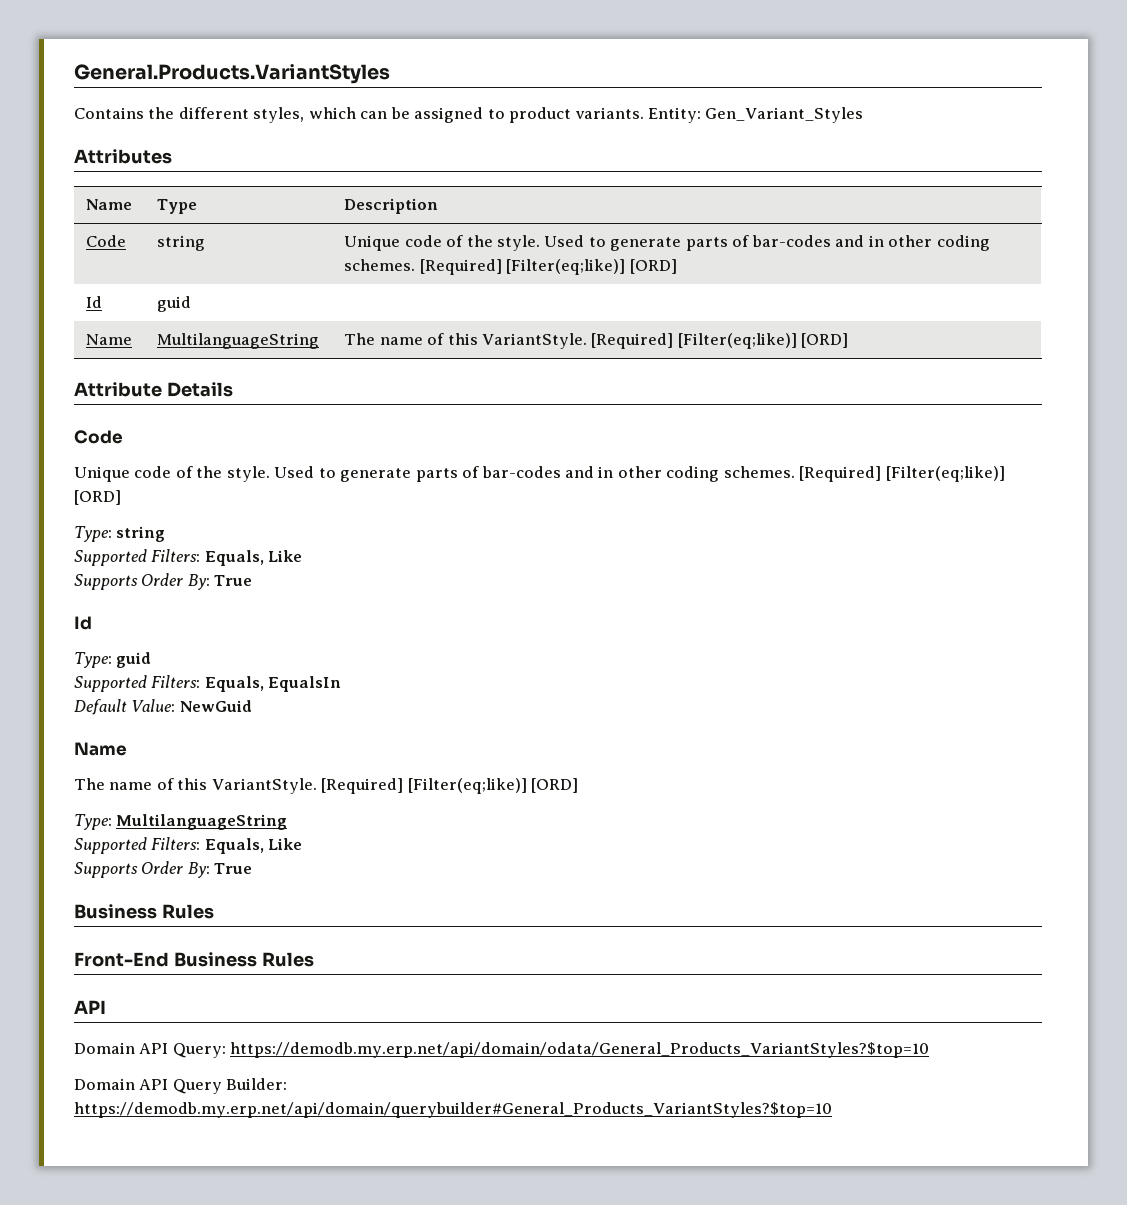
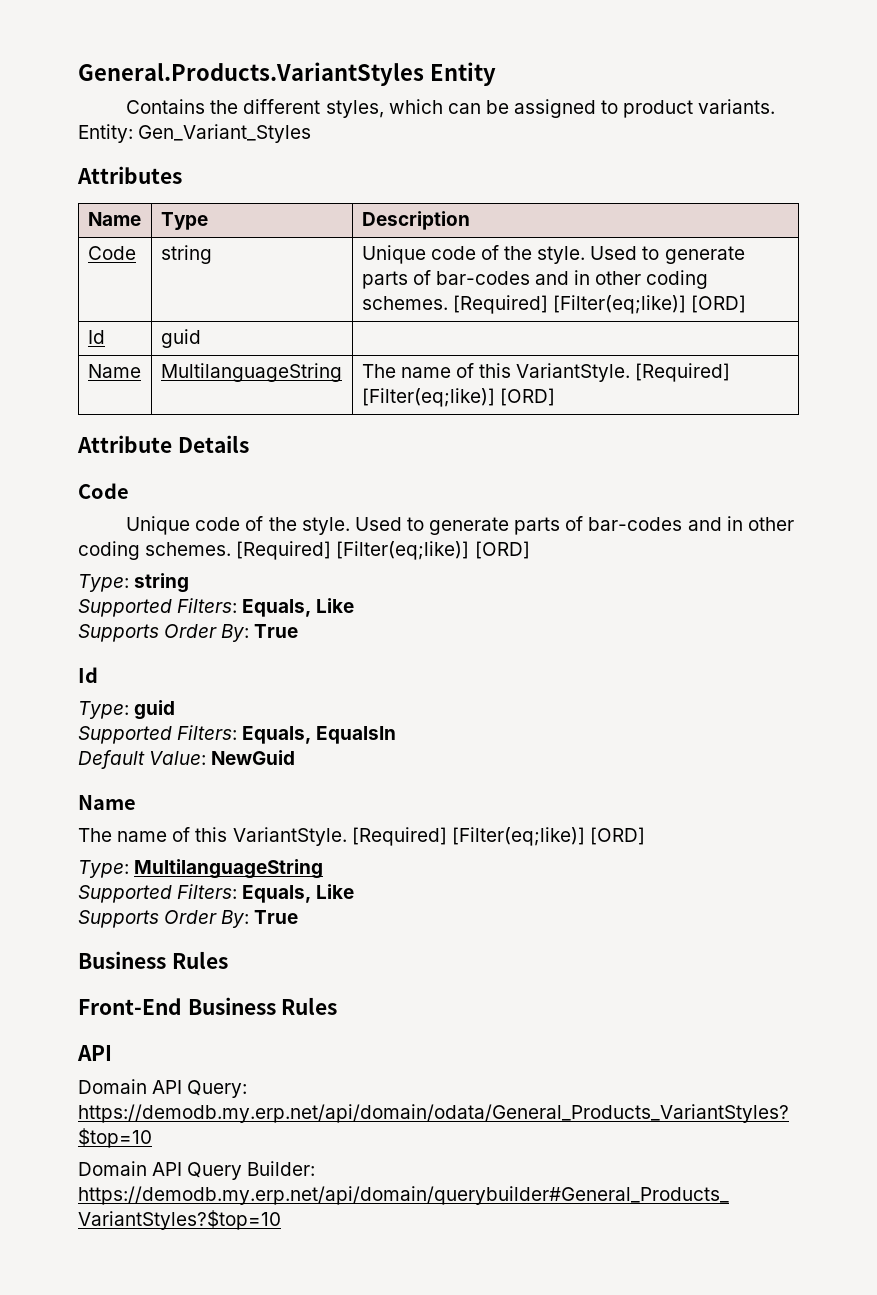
- General.Products.VariantStyles
+ General.Products.VariantStyles Entity

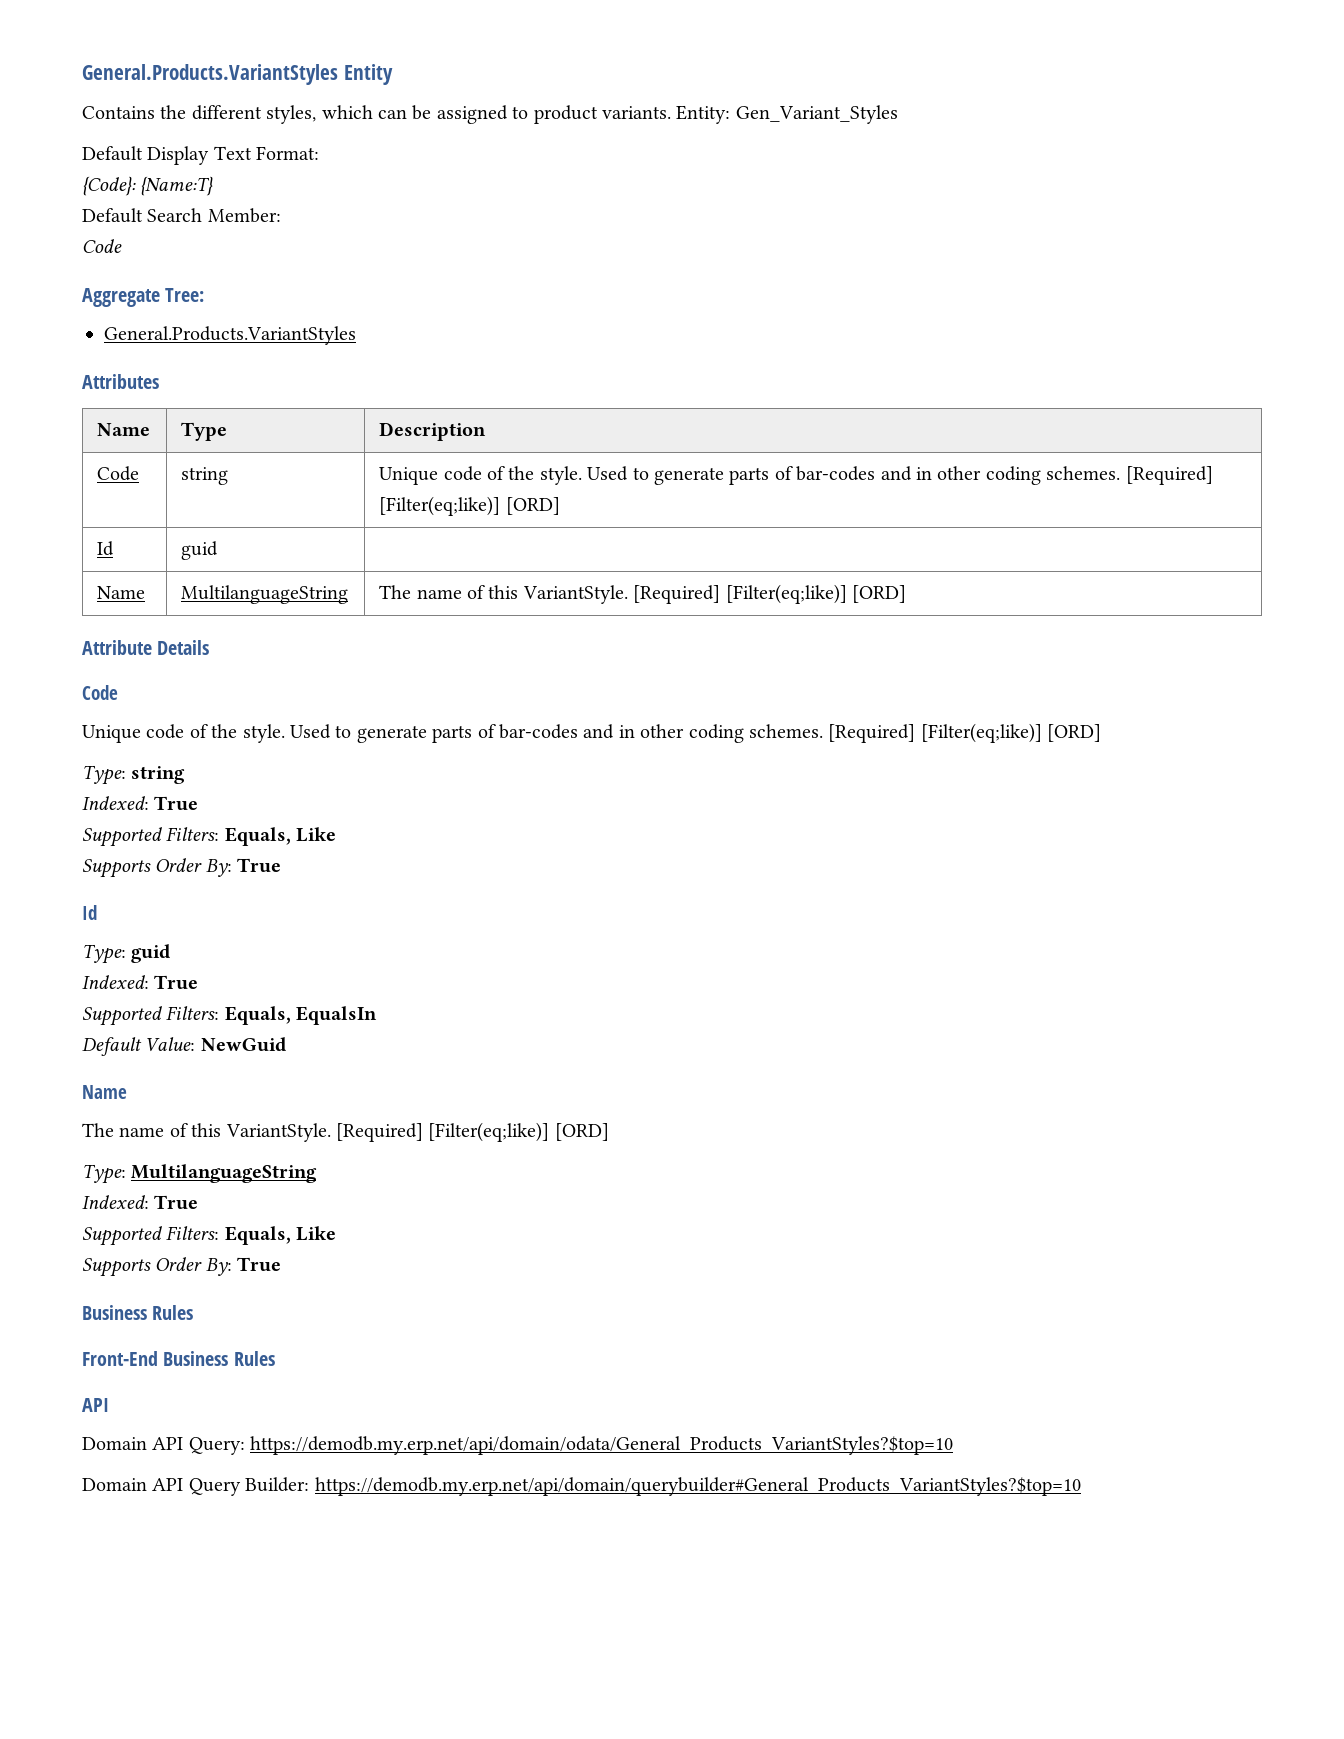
+ Default Display Text Format:
+ {Code}: {Name:T}
+ Default Search Member:
+ Code
+ Aggregate Tree:
+ General.Products.VariantStyles
  Type: string
+ Indexed: True
  Type: guid
+ Indexed: True
  Type: MultilanguageString
+ Indexed: True

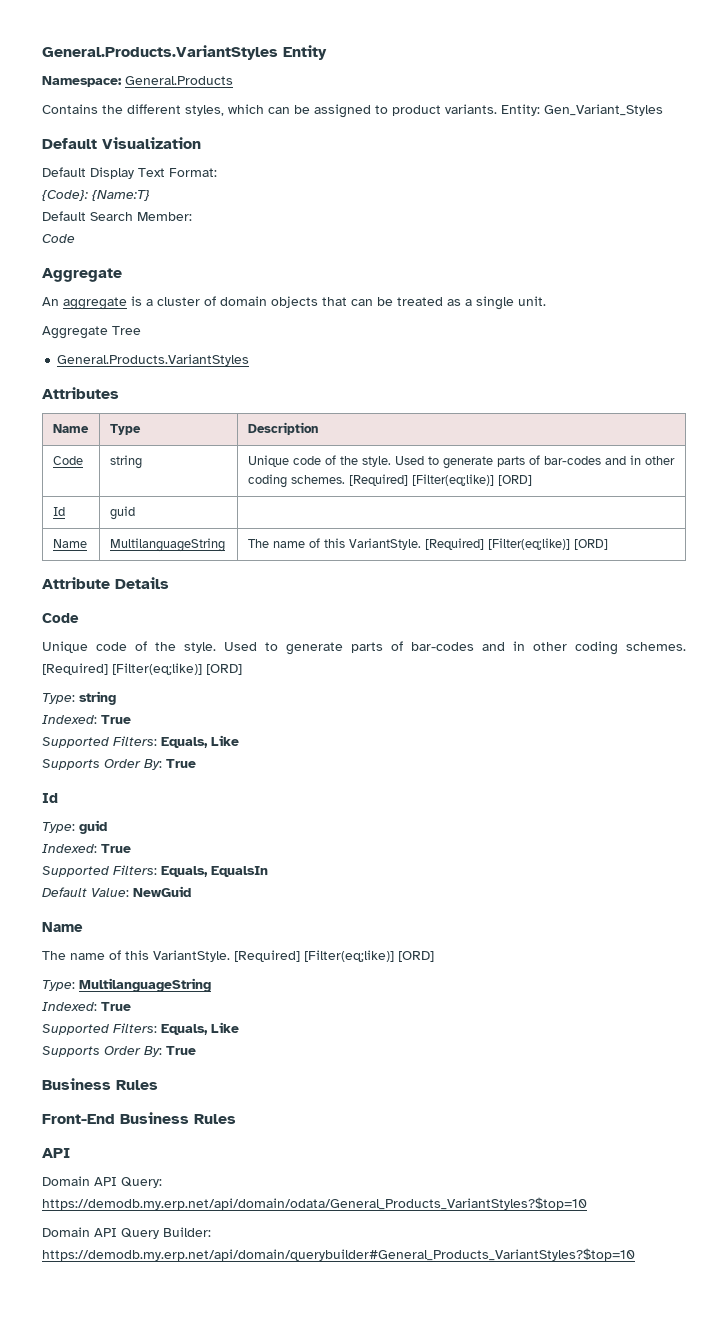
+ Namespace: General.Products
+ Default Visualization
  Default Search Member:
  Code
- Aggregate Tree:
+ Aggregate
+ An aggregate is a cluster of domain objects that can be treated as a single unit.
+ Aggregate Tree

